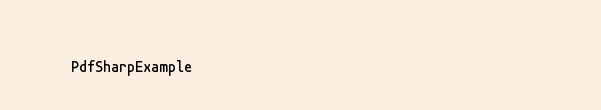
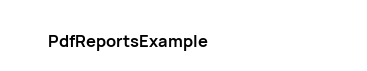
- PdfSharpExample
+ PdfReportsExample

